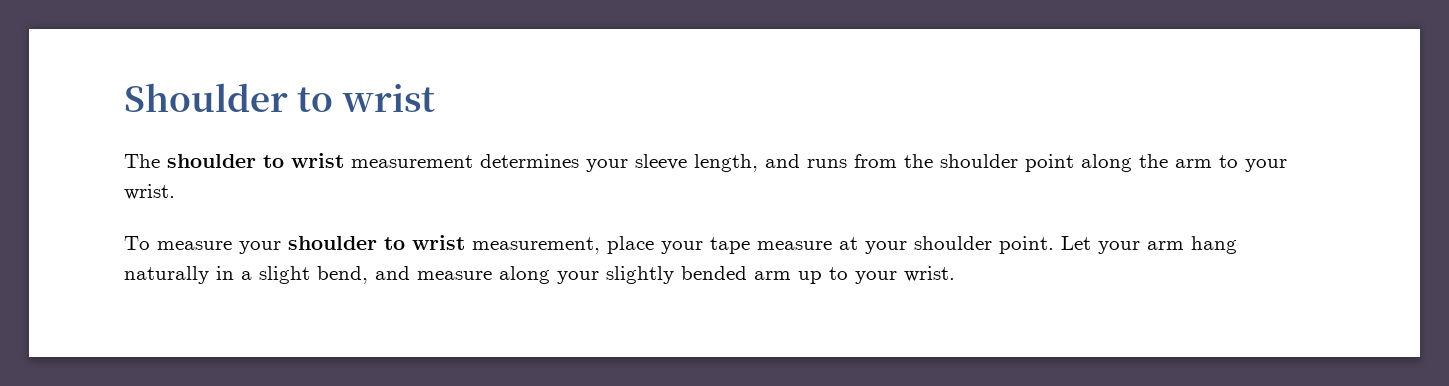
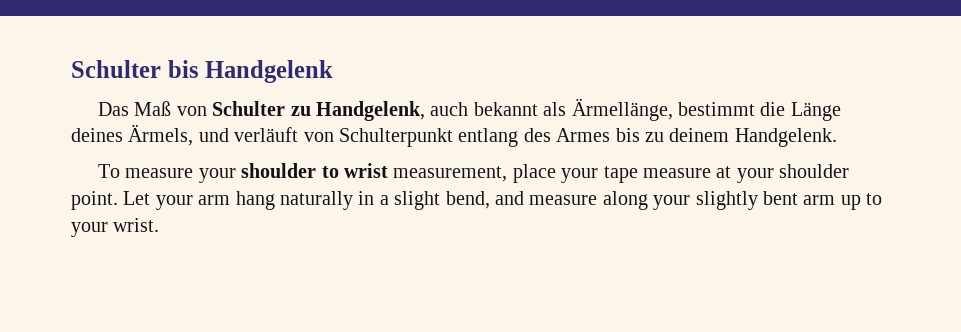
- Shoulder to wrist
- The shoulder to wrist measurement determines your sleeve length, and runs from the shoulder point along the arm to your wrist.
+ Schulter bis Handgelenk
+ Das Maß von Schulter zu Handgelenk, auch bekannt als Ärmellänge, bestimmt die Länge deines Ärmels, und verläuft von Schulterpunkt entlang des Armes bis zu deinem Handgelenk.
- Let your arm hang naturally in a slight bend, and measure along your slightly bended arm up to your wrist.
+ Let your arm hang naturally in a slight bend, and measure along your slightly bent arm up to your wrist.

